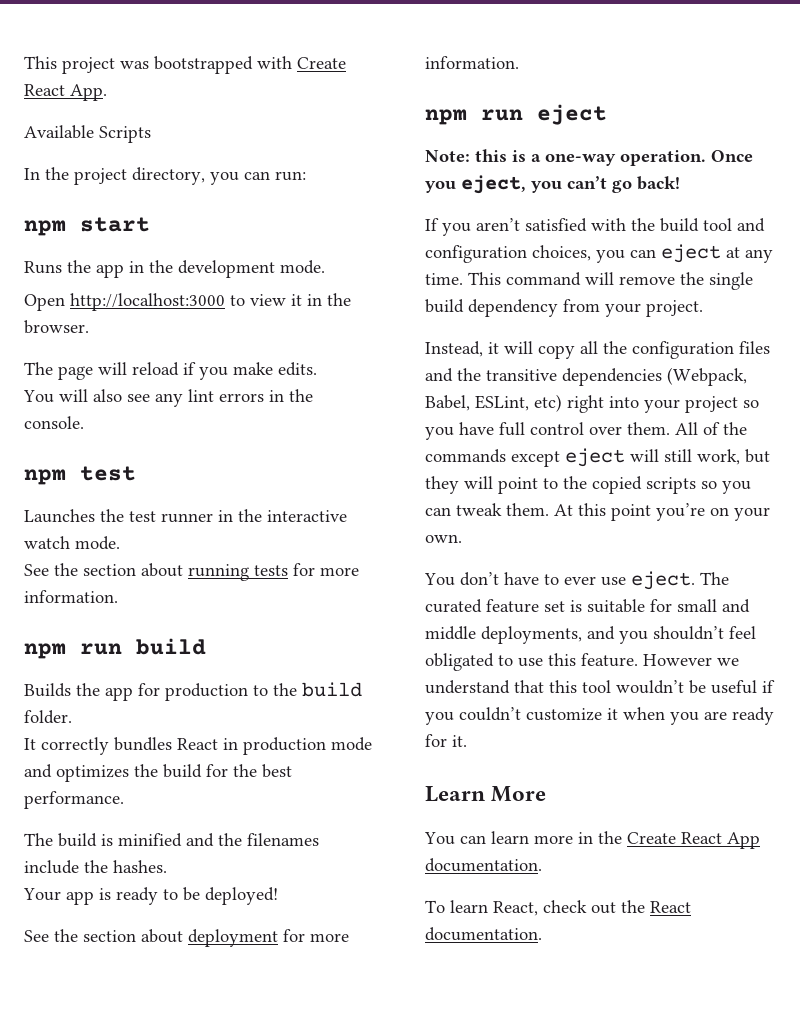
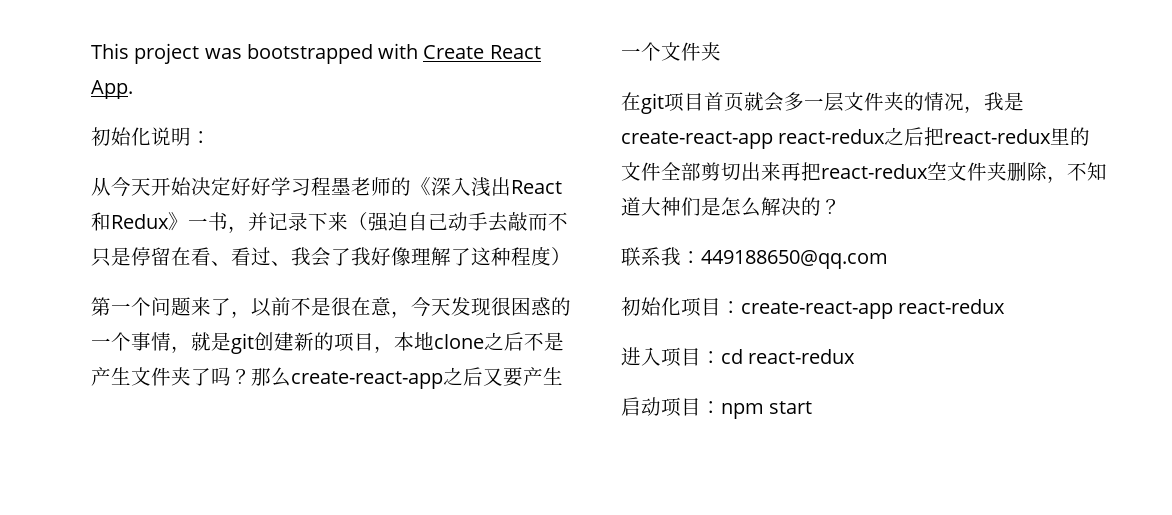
- Available Scripts
- In the project directory, you can run:
- npm start
- Runs the app in the development mode.
- Open http://localhost:3000 to view it in the browser.
- The page will reload if you make edits.
- You will also see any lint errors in the console.
- npm test
- Launches the test runner in the interactive watch mode.
- See the section about running tests for more information.
- npm run build
- Builds the app for production to the build folder.
- It correctly bundles React in production mode and optimizes the build for the best performance.
- The build is minified and the filenames include the hashes.
- Your app is ready to be deployed!
- See the section about deployment for more information.
- npm run eject
- Note: this is a one-way operation. Once you eject, you can’t go back!
- If you aren’t satisfied with the build tool and configuration choices, you can eject at any time. This command will remove the single build dependency from your project.
- Instead, it will copy all the configuration files and the transitive dependencies (Webpack, Babel, ESLint, etc) right into your project so you have full control over them. All of the commands except eject will still work, but they will point to the copied scripts so you can tweak them. At this point you’re on your own.
- You don’t have to ever use eject. The curated feature set is suitable for small and middle deployments, and you shouldn’t feel obligated to use this feature. However we understand that this tool wouldn’t be useful if you couldn’t customize it when you are ready for it.
- Learn More
- You can learn more in the Create React App documentation.
- To learn React, check out the React documentation.
+ 初始化说明：
+ 从今天开始决定好好学习程墨老师的《深入浅出React和Redux》一书，并记录下来（强迫自己动手去敲而不只是停留在看、看过、我会了我好像理解了这种程度）
+ 第一个问题来了，以前不是很在意，今天发现很困惑的一个事情，就是git创建新的项目，本地clone之后不是产生文件夹了吗？那么create-react-app之后又要产生一个文件夹
+ 在git项目首页就会多一层文件夹的情况，我是create-react-app react-redux之后把react-redux里的文件全部剪切出来再把react-redux空文件夹删除，不知道大神们是怎么解决的？
+ 联系我：449188650@qq.com
+ 初始化项目：create-react-app react-redux
+ 进入项目：cd react-redux
+ 启动项目：npm start

